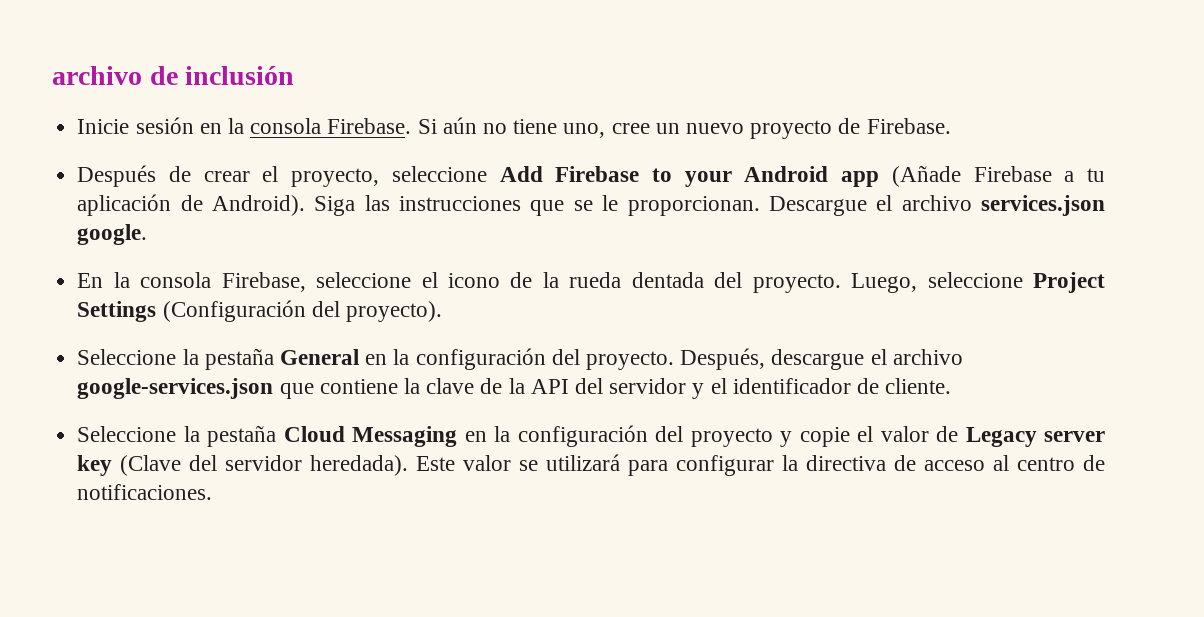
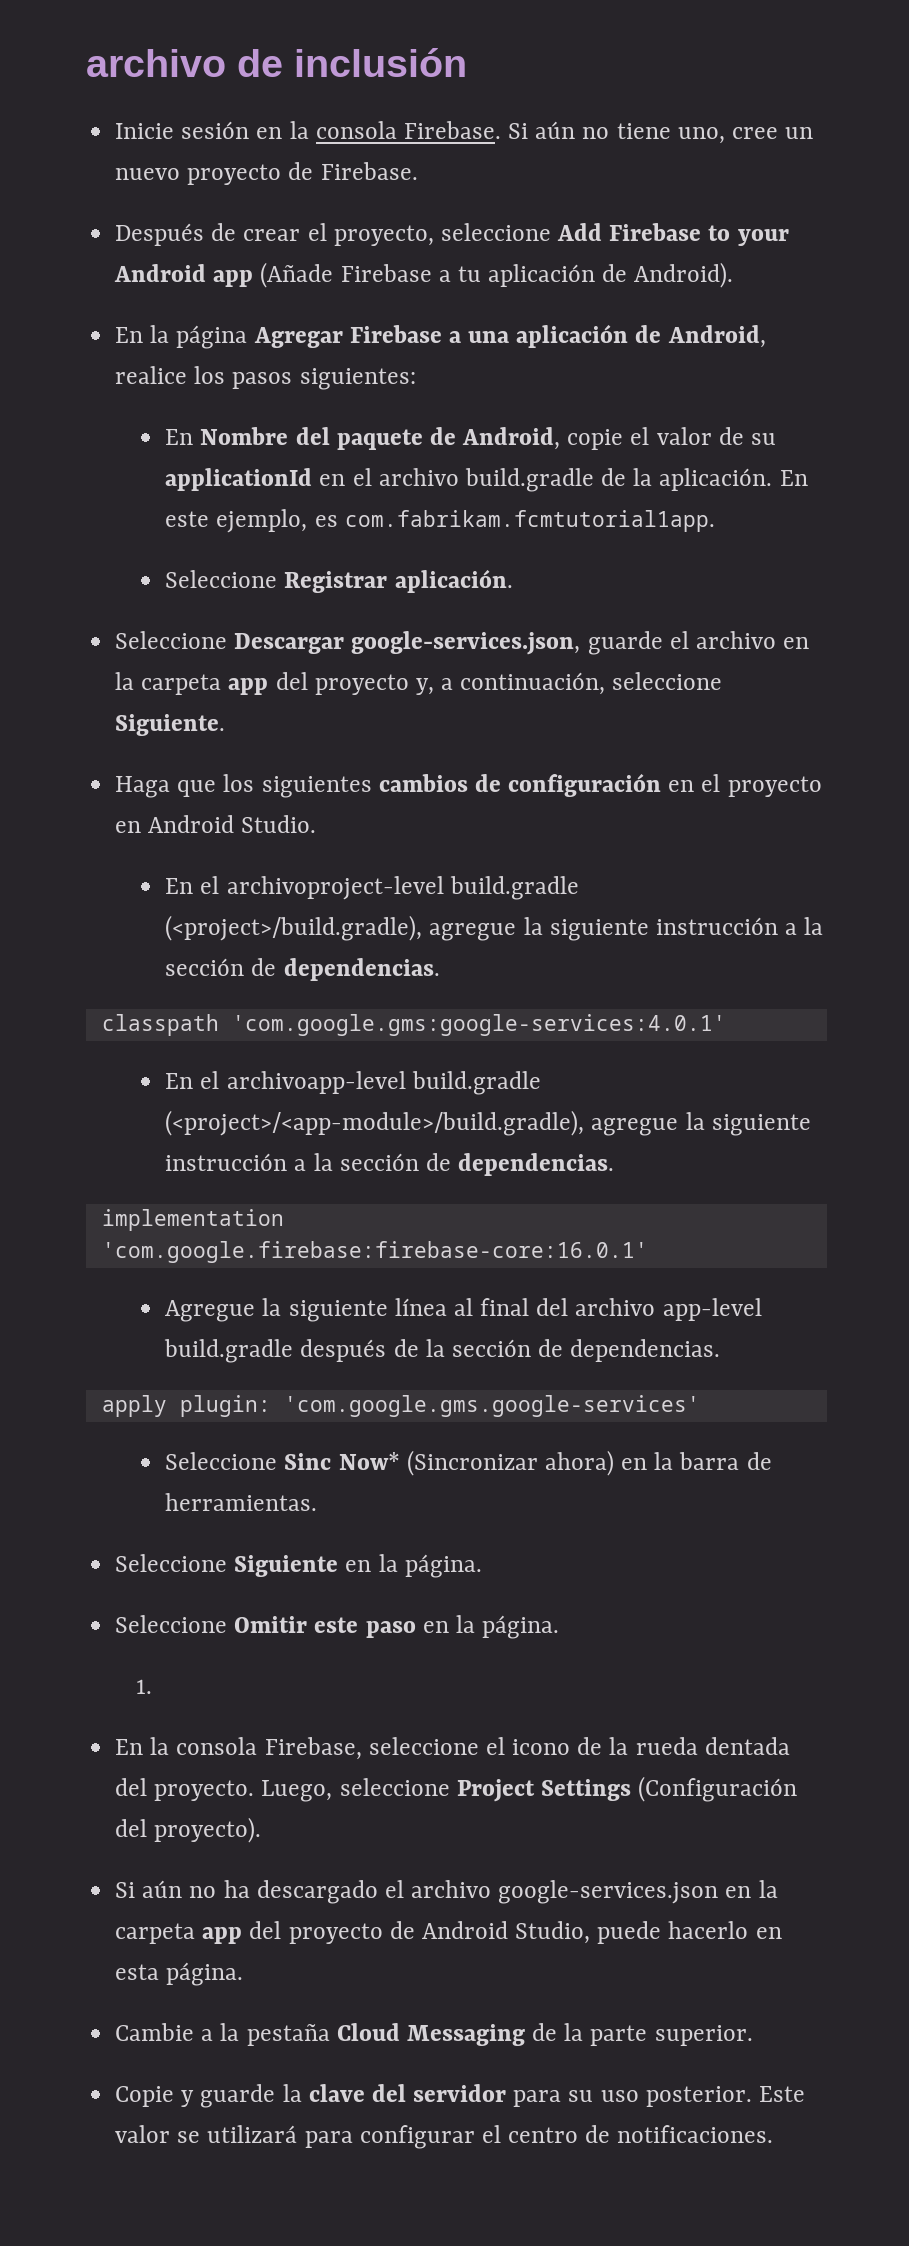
- Después de crear el proyecto, seleccione Add Firebase to your Android app (Añade Firebase a tu aplicación de Android). Siga las instrucciones que se le proporcionan. Descargue el archivo services.json google.
+ Después de crear el proyecto, seleccione Add Firebase to your Android app (Añade Firebase a tu aplicación de Android).
+ En la página Agregar Firebase a una aplicación de Android, realice los pasos siguientes:
+ En Nombre del paquete de Android, copie el valor de su applicationId en el archivo build.gradle de la aplicación. En este ejemplo, es com.fabrikam.fcmtutorial1app.
+ Seleccione Registrar aplicación.
+ Seleccione Descargar google-services.json, guarde el archivo en la carpeta app del proyecto y, a continuación, seleccione Siguiente.
+ Haga que los siguientes cambios de configuración en el proyecto en Android Studio.
+ En el archivoproject-level build.gradle (<project>/build.gradle), agregue la siguiente instrucción a la sección de dependencias.
+ classpath 'com.google.gms:google-services:4.0.1'
+ En el archivoapp-level build.gradle (<project>/<app-module>/build.gradle), agregue la siguiente instrucción a la sección de dependencias.
+ implementation 'com.google.firebase:firebase-core:16.0.1'
+ Agregue la siguiente línea al final del archivo app-level build.gradle después de la sección de dependencias.
+ apply plugin: 'com.google.gms.google-services'
+ Seleccione Sinc Now* (Sincronizar ahora) en la barra de herramientas.
+ Seleccione Siguiente en la página.
+ Seleccione Omitir este paso en la página.
+ 1.
- Seleccione la pestaña General en la configuración del proyecto. Después, descargue el archivo google-services.json que contiene la clave de la API del servidor y el identificador de cliente.
- Seleccione la pestaña Cloud Messaging en la configuración del proyecto y copie el valor de Legacy server key (Clave del servidor heredada).
+ Si aún no ha descargado el archivo google-services.json en la carpeta app del proyecto de Android Studio, puede hacerlo en esta página.
+ Cambie a la pestaña Cloud Messaging de la parte superior.
+ Copie y guarde la clave del servidor para su uso posterior.
- Este valor se utilizará para configurar la directiva de acceso al centro de notificaciones.
+ Este valor se utilizará para configurar el centro de notificaciones.

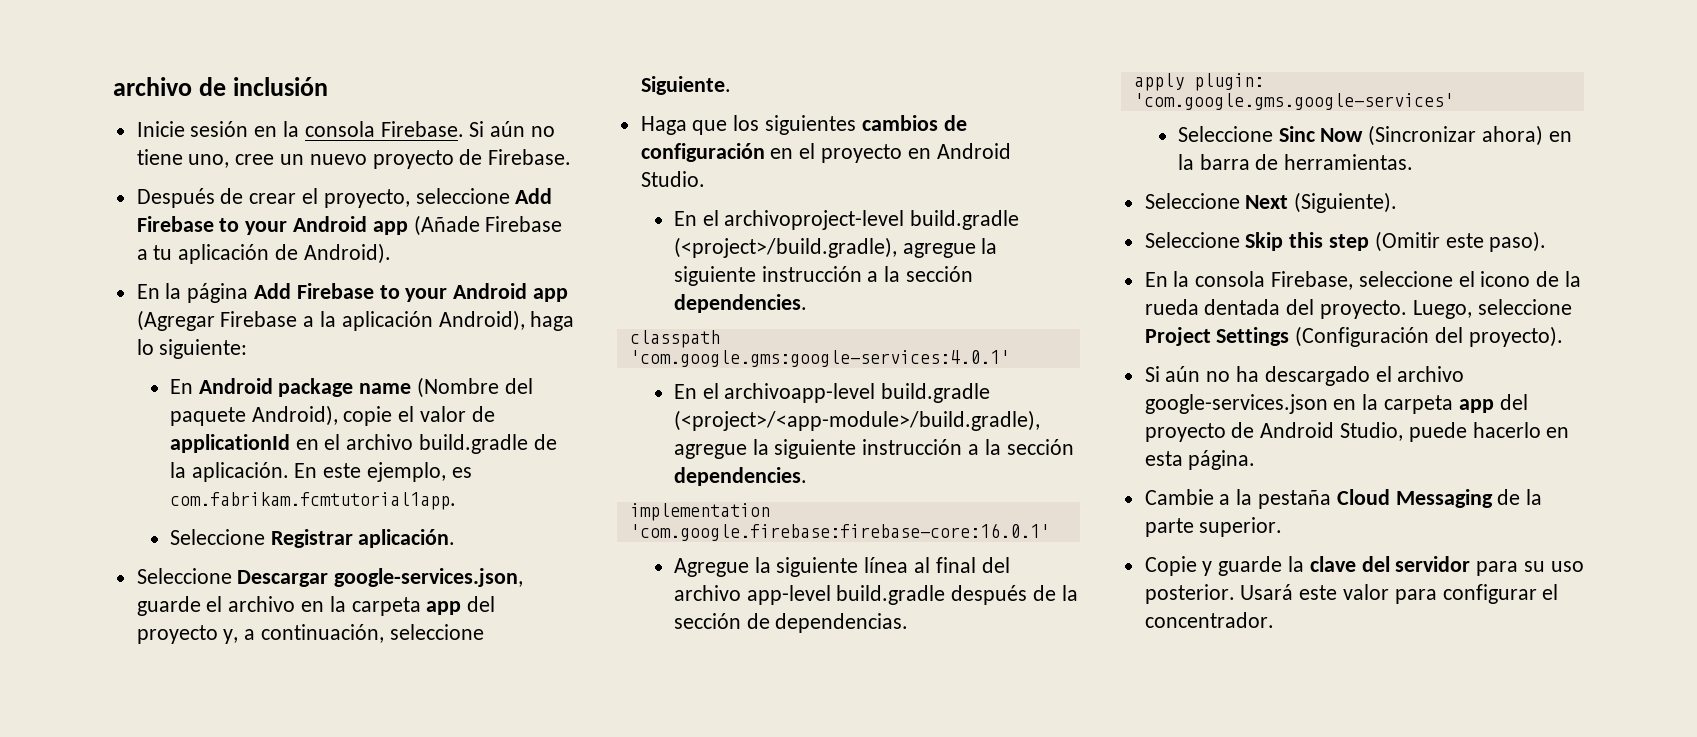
- En la página Agregar Firebase a una aplicación de Android, realice los pasos siguientes:
- En Nombre del paquete de Android, copie el valor de su applicationId en el archivo build.gradle de la aplicación.
+ En la página Add Firebase to your Android app (Agregar Firebase a la aplicación Android), haga lo siguiente:
+ En Android package name (Nombre del paquete Android), copie el valor de applicationId en el archivo build.gradle de la aplicación.
- En el archivoproject-level build.gradle (<project>/build.gradle), agregue la siguiente instrucción a la sección de dependencias.
+ En el archivoproject-level build.gradle (<project>/build.gradle), agregue la siguiente instrucción a la sección dependencies.
- En el archivoapp-level build.gradle (<project>/<app-module>/build.gradle), agregue la siguiente instrucción a la sección de dependencias.
+ En el archivoapp-level build.gradle (<project>/<app-module>/build.gradle), agregue la siguiente instrucción a la sección dependencies.
- Seleccione Sinc Now* (Sincronizar ahora) en la barra de herramientas.
+ Seleccione Sinc Now (Sincronizar ahora) en la barra de herramientas.
- Seleccione Siguiente en la página.
- Seleccione Omitir este paso en la página.
- 1.
+ Seleccione Next (Siguiente).
+ Seleccione Skip this step (Omitir este paso).
- Este valor se utilizará para configurar el centro de notificaciones.
+ Usará este valor para configurar el concentrador.

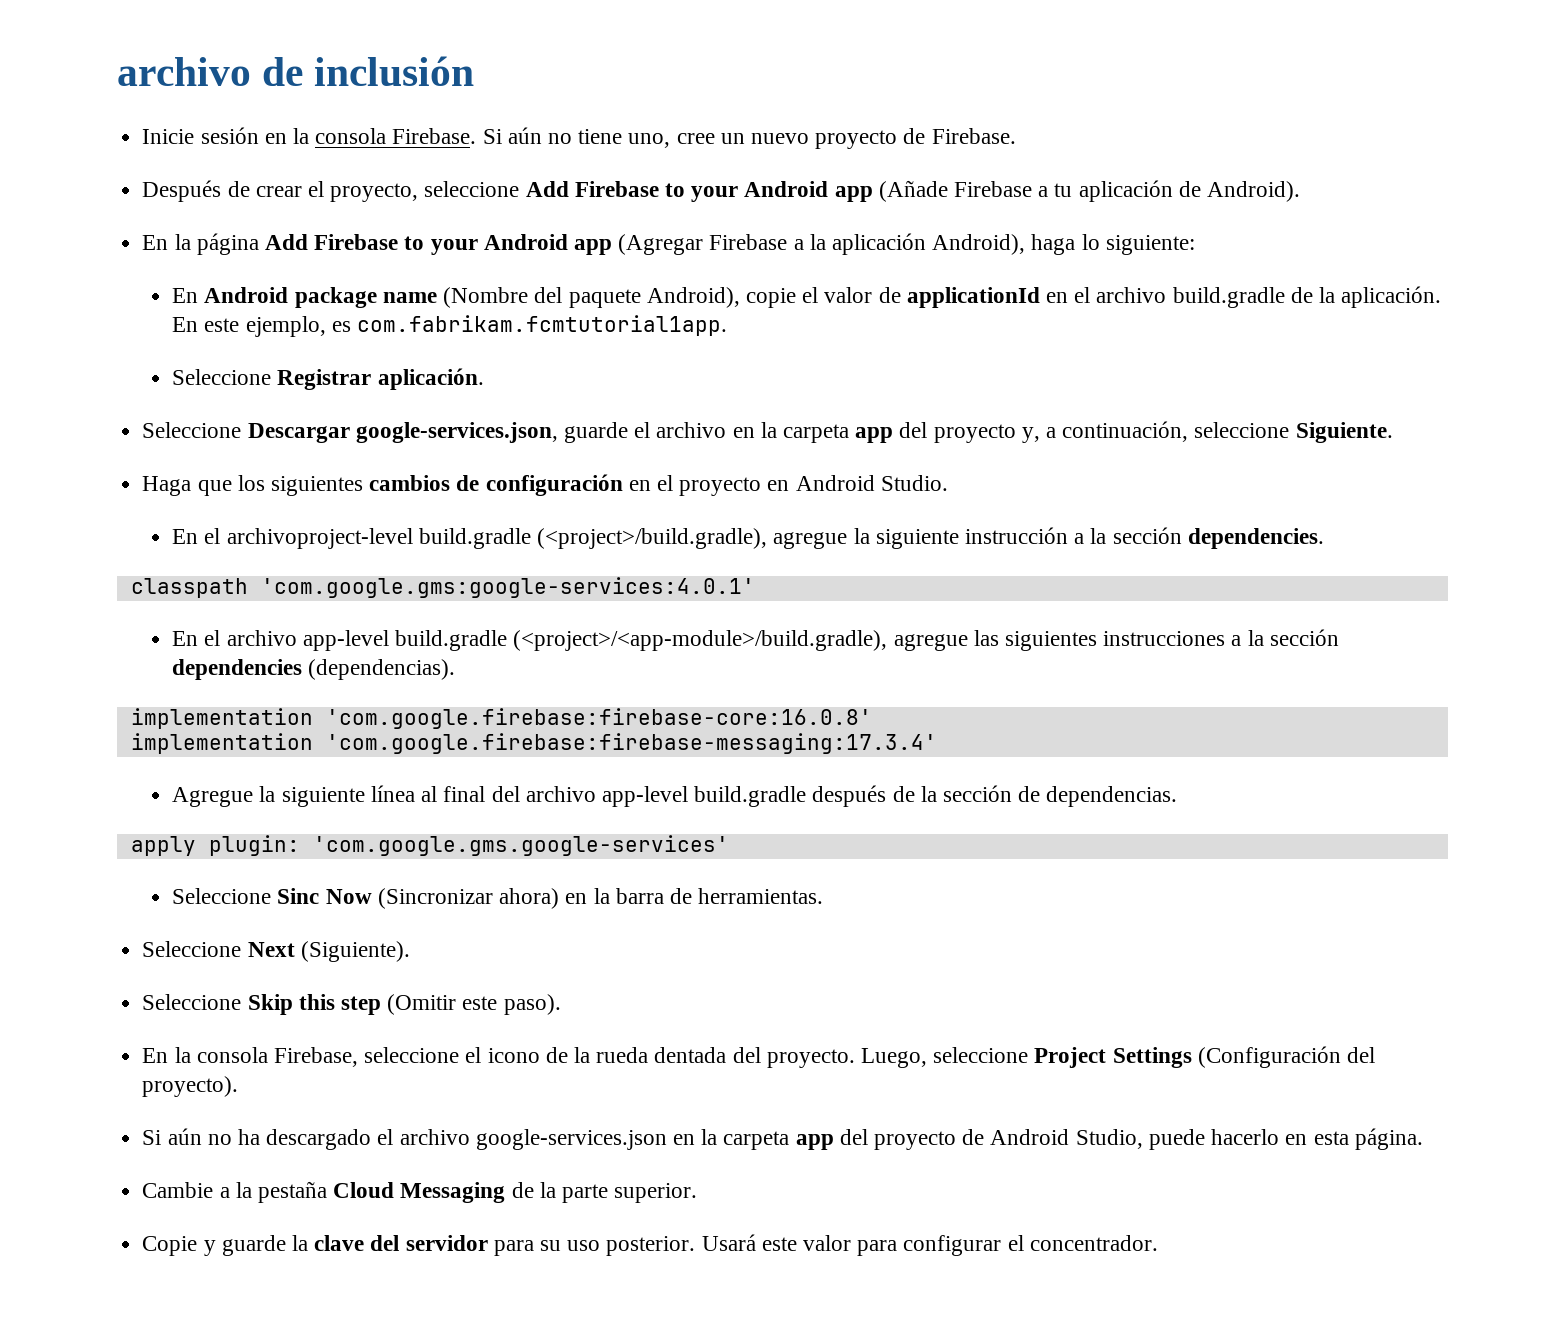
- En el archivoapp-level build.gradle (<project>/<app-module>/build.gradle), agregue la siguiente instrucción a la sección dependencies.
- implementation 'com.google.firebase:firebase-core:16.0.1'
+ En el archivo app-level build.gradle (<project>/<app-module>/build.gradle), agregue las siguientes instrucciones a la sección dependencies (dependencias).
+ implementation 'com.google.firebase:firebase-core:16.0.8'
+ implementation 'com.google.firebase:firebase-messaging:17.3.4'

